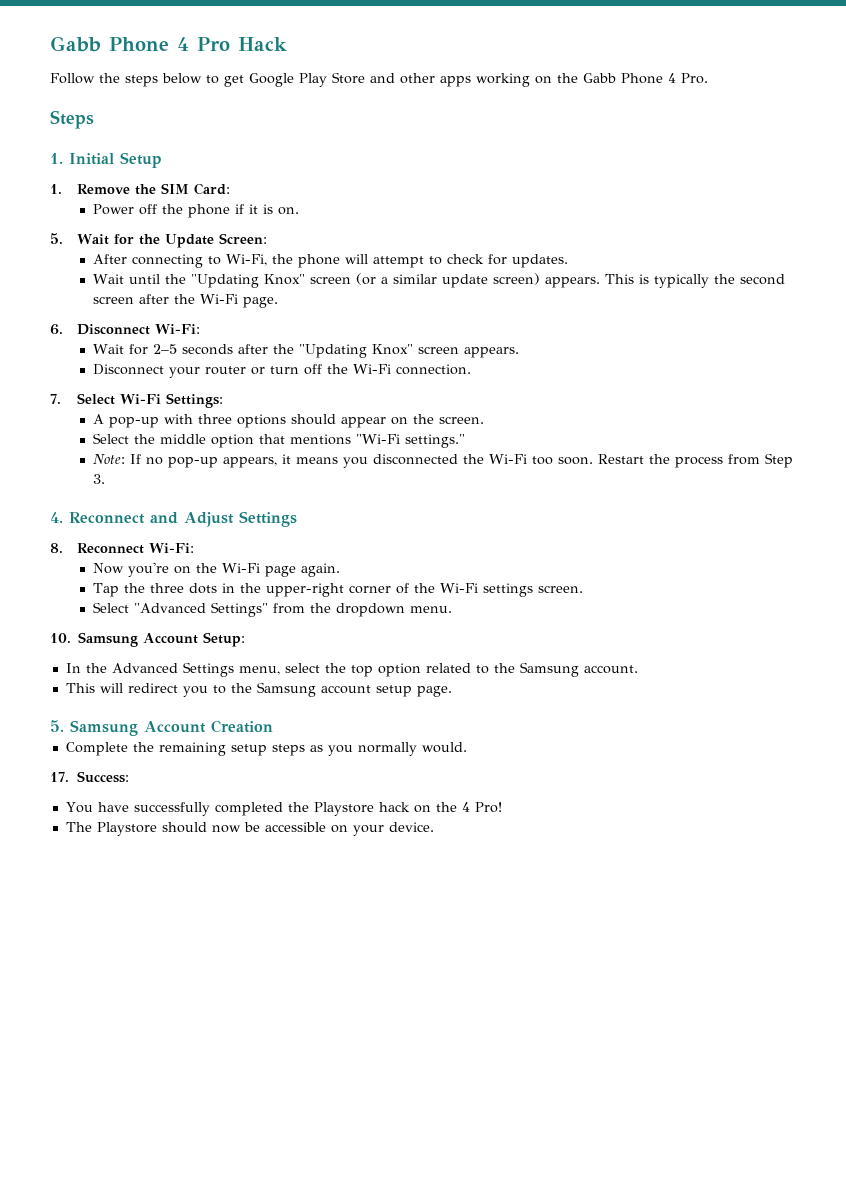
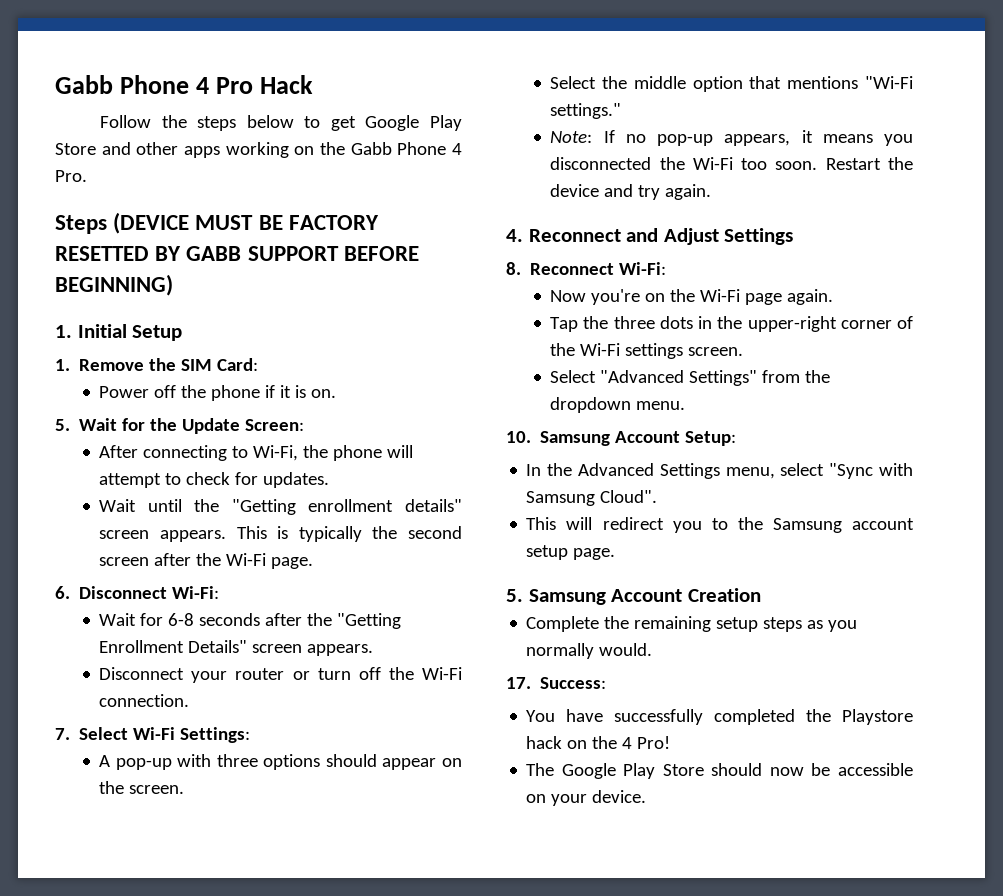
- Steps
+ Steps (DEVICE MUST BE FACTORY RESETTED BY GABB SUPPORT BEFORE BEGINNING)
- Wait until the "Updating Knox" screen (or a similar update screen) appears.
+ Wait until the "Getting enrollment details" screen appears.
- Wait for 2–5 seconds after the "Updating Knox" screen appears.
+ Wait for 6-8 seconds after the "Getting Enrollment Details" screen appears.
- Restart the process from Step 3.
+ Restart the device and try again.
- In the Advanced Settings menu, select the top option related to the Samsung account.
+ In the Advanced Settings menu, select "Sync with Samsung Cloud".
- The Playstore should now be accessible on your device.
+ The Google Play Store should now be accessible on your device.

